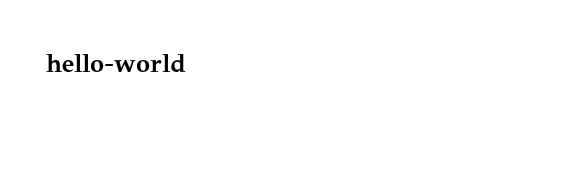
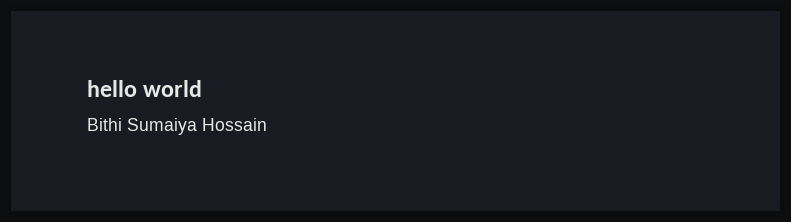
- hello-world
+ hello world
+ Bithi Sumaiya Hossain

